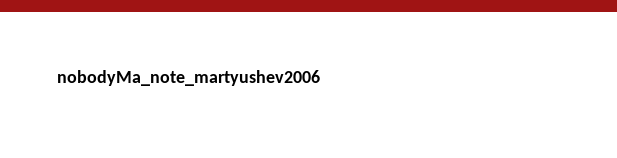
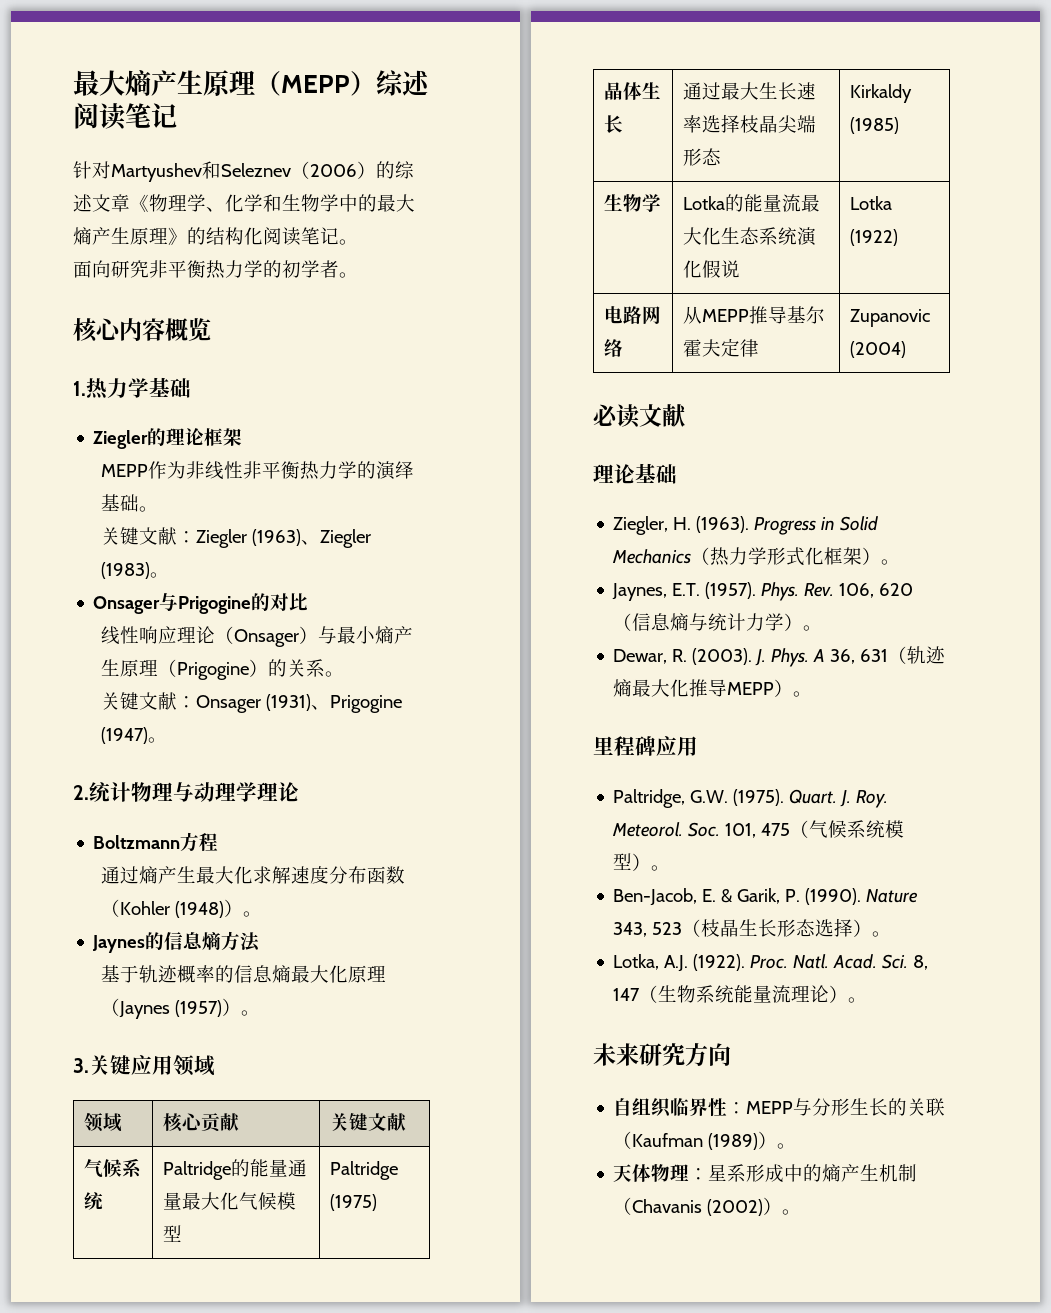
- nobodyMa_note_martyushev2006
+ 最大熵产生原理（MEPP）综述阅读笔记
+ 针对Martyushev和Seleznev（2006）的综述文章《物理学、化学和生物学中的最大熵产生原理》的结构化阅读笔记。
+ 面向研究非平衡热力学的初学者。
+ 核心内容概览
+ 1.热力学基础
+ Ziegler的理论框架
+ MEPP作为非线性非平衡热力学的演绎基础。
+ 关键文献：Ziegler (1963)、Ziegler (1983)。
+ Onsager与Prigogine的对比
+ 线性响应理论（Onsager）与最小熵产生原理（Prigogine）的关系。
+ 关键文献：Onsager (1931)、Prigogine (1947)。
+ 2.统计物理与动理学理论
+ Boltzmann方程
+ 通过熵产生最大化求解速度分布函数（Kohler (1948)）。
+ Jaynes的信息熵方法
+ 基于轨迹概率的信息熵最大化原理（Jaynes (1957)）。
+ 3.关键应用领域
+ 领域 | 核心贡献 | 关键文献
+ 气候系统 | Paltridge的能量通量最大化气候模型 | Paltridge (1975)
+ 晶体生长 | 通过最大生长速率选择枝晶尖端形态 | Kirkaldy (1985)
+ 生物学 | Lotka的能量流最大化生态系统演化假说 | Lotka (1922)
+ 电路网络 | 从MEPP推导基尔霍夫定律 | Zupanovic (2004)
+ 必读文献
+ 理论基础
+ Ziegler, H. (1963). Progress in Solid Mechanics（热力学形式化框架）。
+ Jaynes, E.T. (1957). Phys. Rev. 106, 620（信息熵与统计力学）。
+ Dewar, R. (2003). J. Phys. A 36, 631（轨迹熵最大化推导MEPP）。
+ 里程碑应用
+ Paltridge, G.W. (1975). Quart. J. Roy. Meteorol. Soc. 101, 475（气候系统模型）。
+ Ben-Jacob, E. & Garik, P. (1990). Nature 343, 523（枝晶生长形态选择）。
+ Lotka, A.J. (1922). Proc. Natl. Acad. Sci. 8, 147（生物系统能量流理论）。
+ 未来研究方向
+ 自组织临界性：MEPP与分形生长的关联（Kaufman (1989)）。
+ 天体物理：星系形成中的熵产生机制（Chavanis (2002)）。

